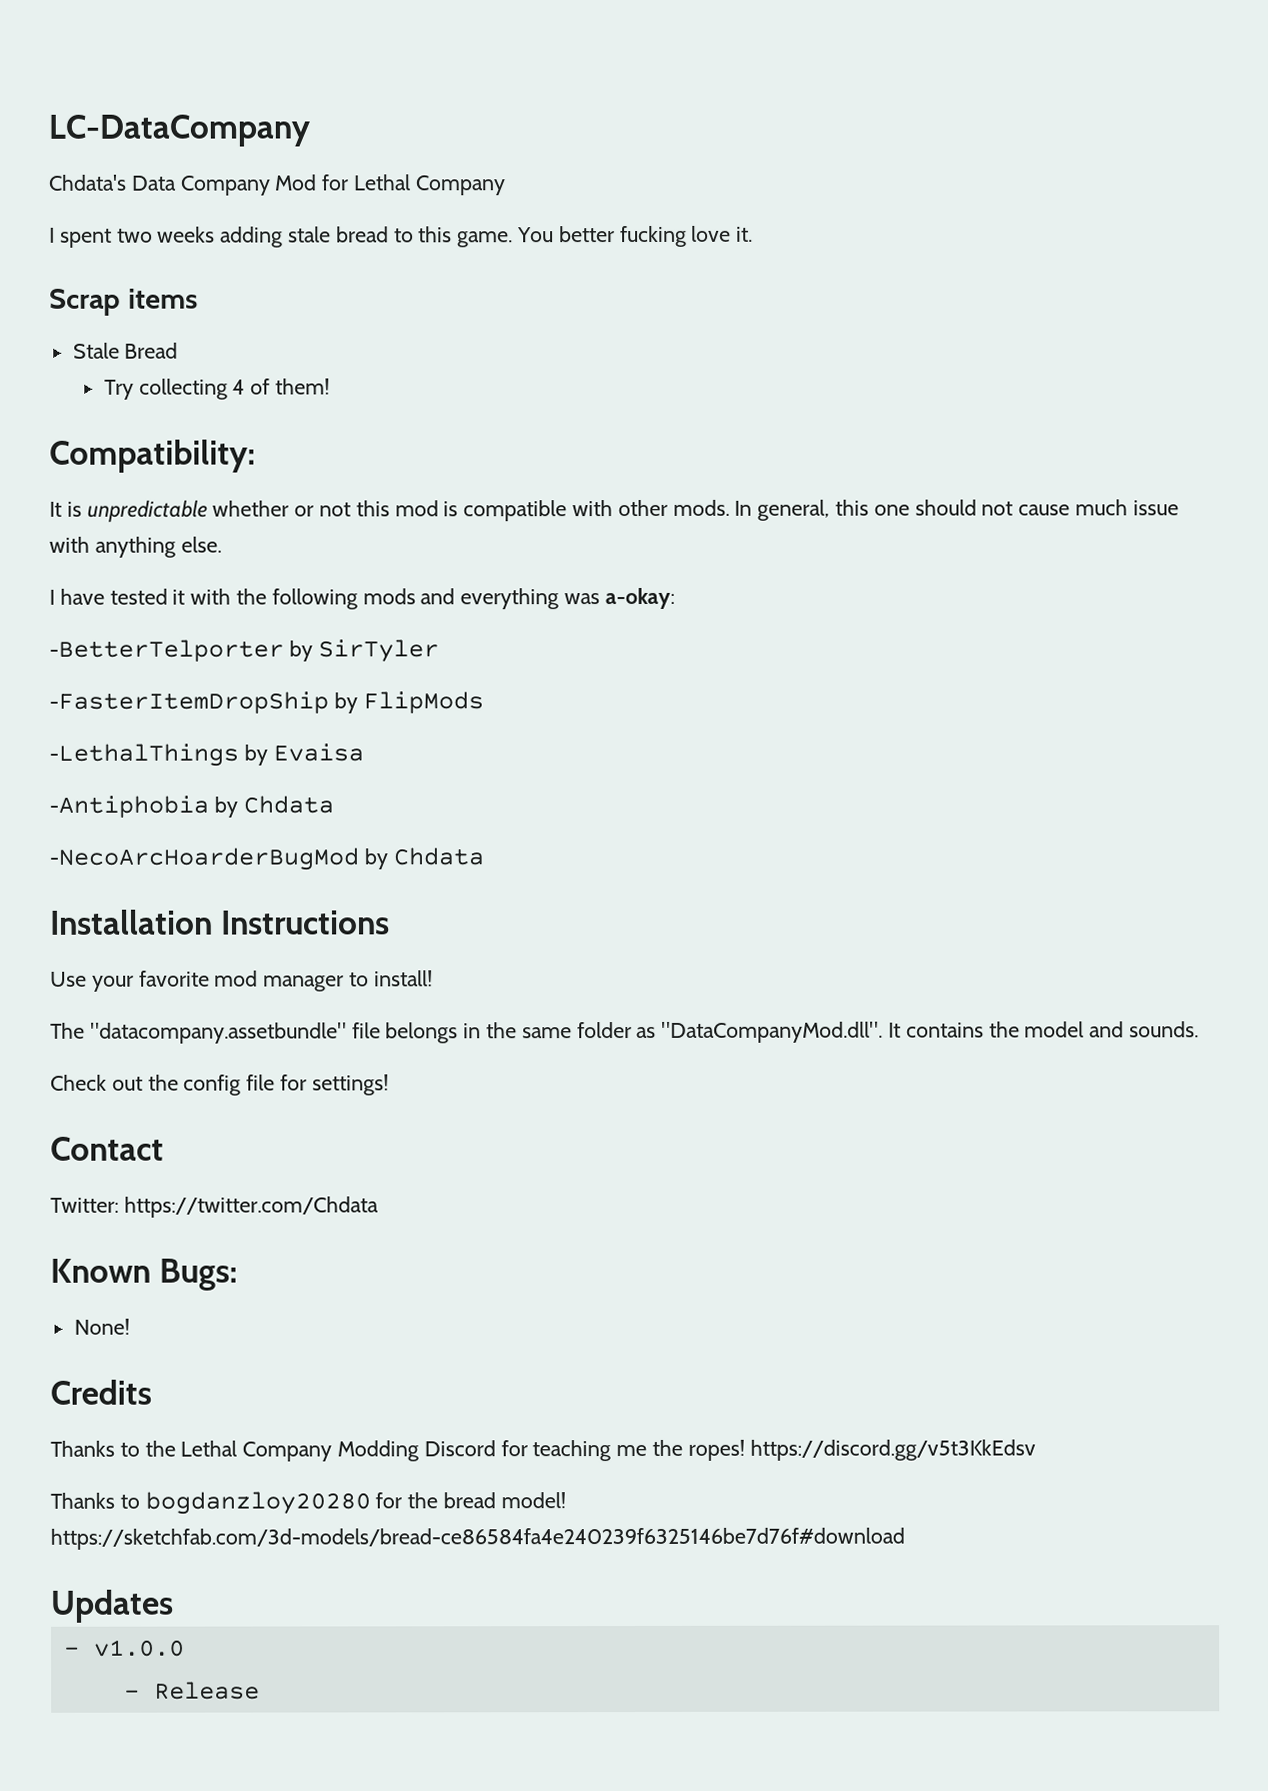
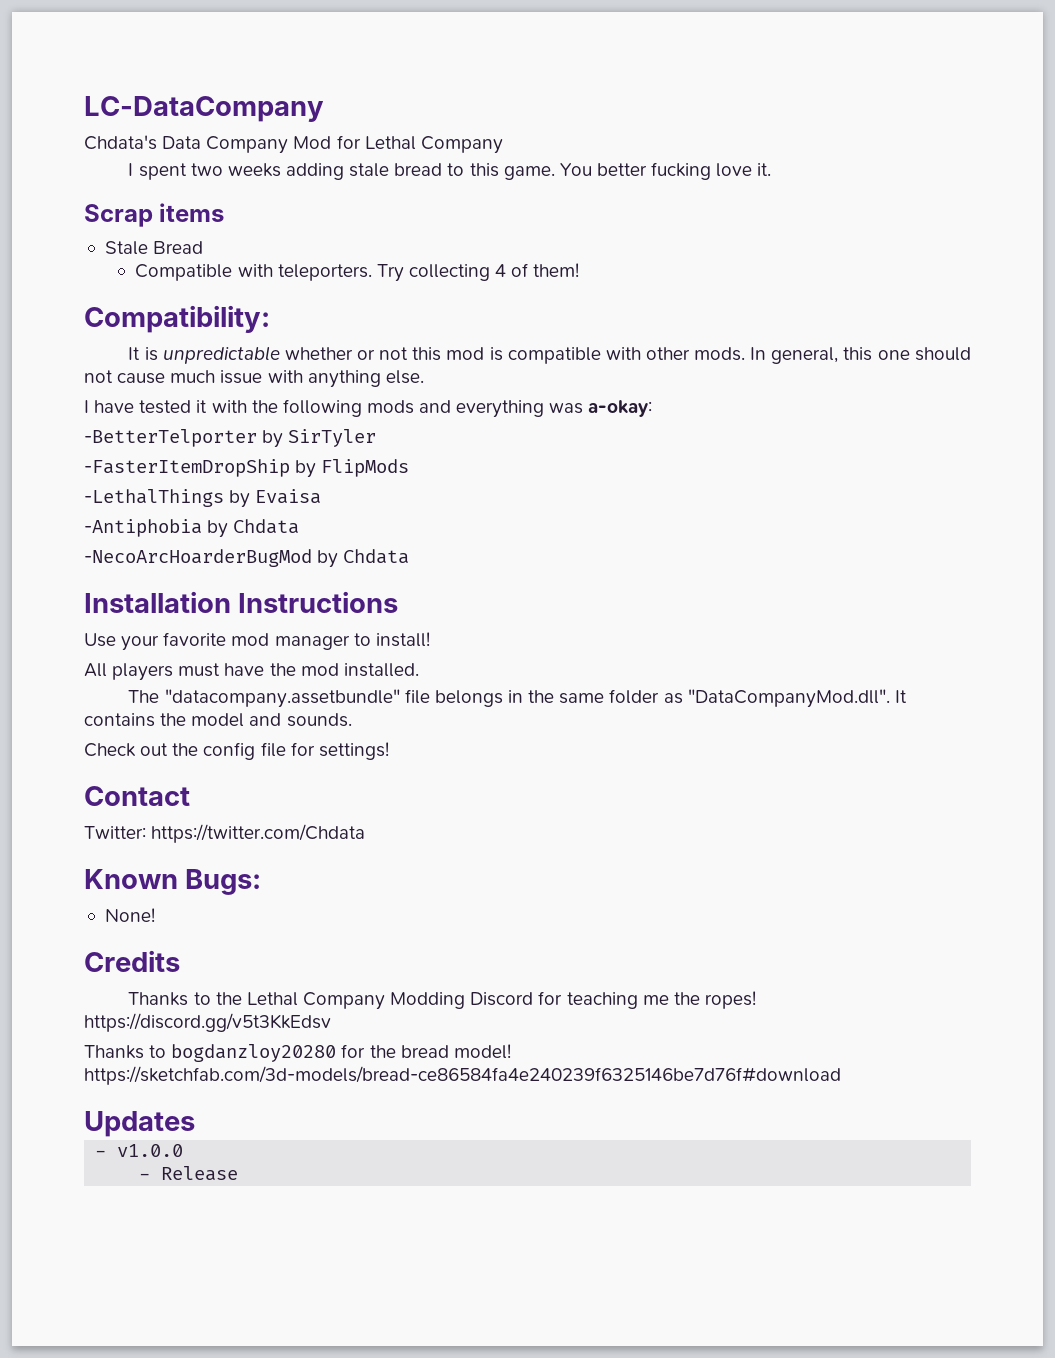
+ Compatible with teleporters.
+ All players must have the mod installed.

